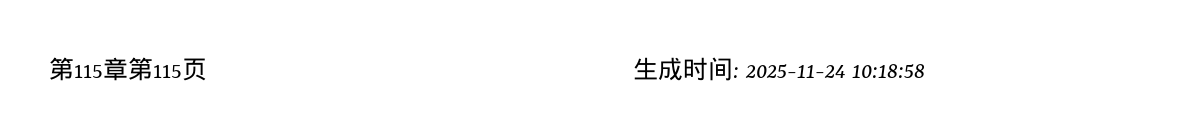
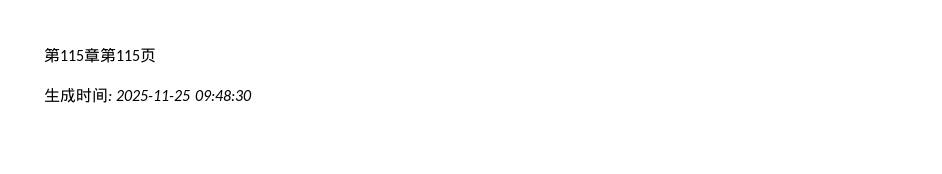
- 生成时间: 2025-11-24 10:18:58
+ 生成时间: 2025-11-25 09:48:30

